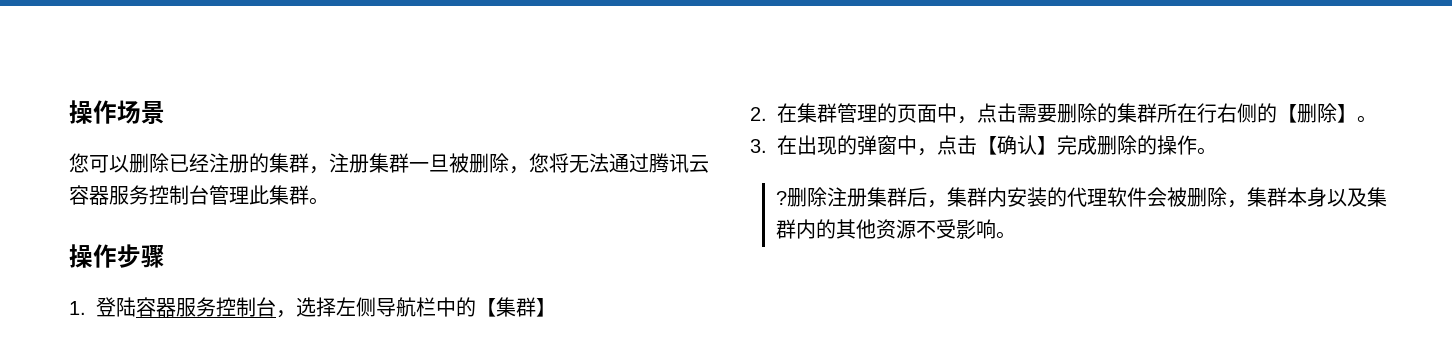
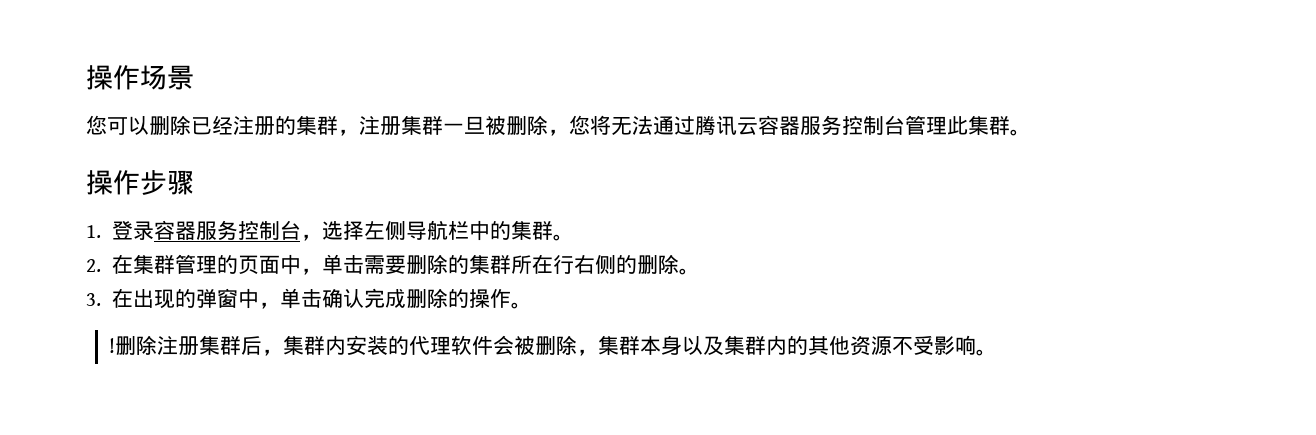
- 1.登陆容器服务控制台，选择左侧导航栏中的【集群】
+ 1.登录容器服务控制台，选择左侧导航栏中的集群。
- 2.在集群管理的页面中，点击需要删除的集群所在行右侧的【删除】。
+ 2.在集群管理的页面中，单击需要删除的集群所在行右侧的删除。
- 3.在出现的弹窗中，点击【确认】完成删除的操作。
+ 3.在出现的弹窗中，单击确认完成删除的操作。
- ?
+ !

